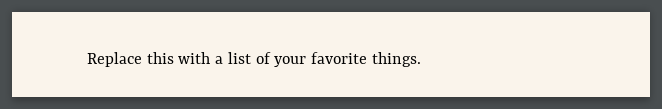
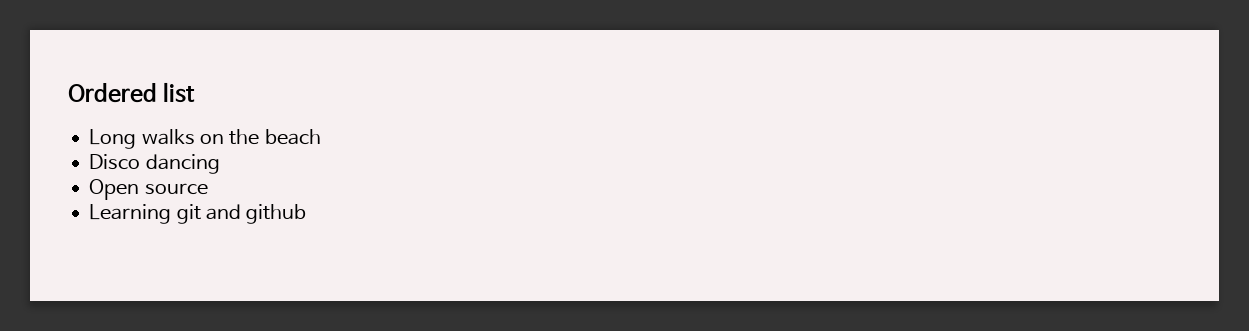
- Replace this with a list of your favorite things.
+ Ordered list
+ Long walks on the beach
+ Disco dancing
+ Open source
+ Learning git and github

